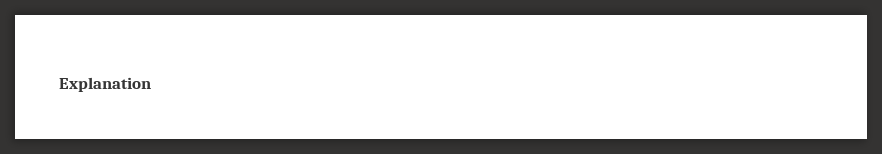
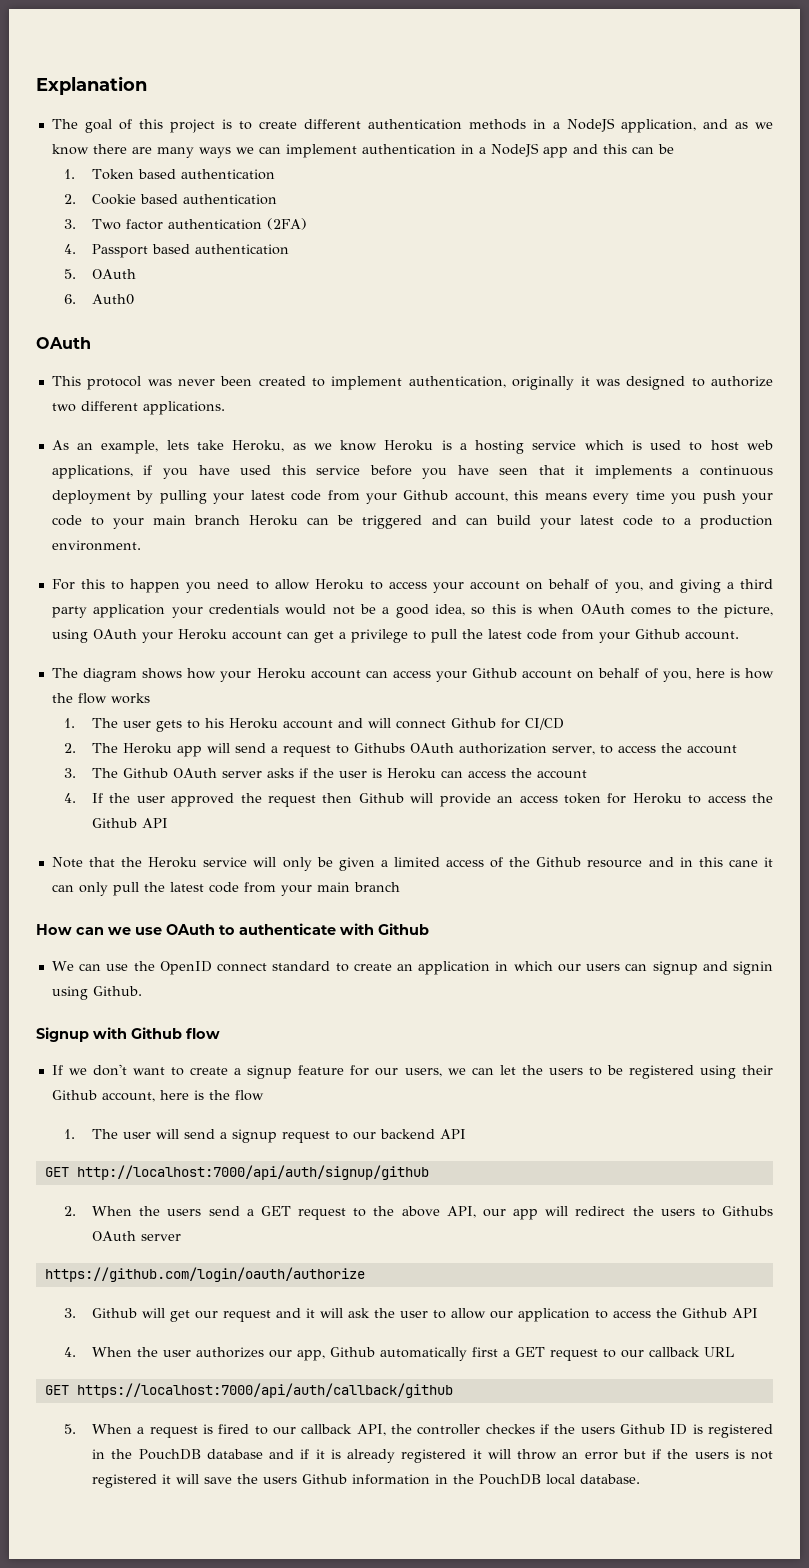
+ The goal of this project is to create different authentication methods in a NodeJS application, and as we know there are many ways we can implement authentication in a NodeJS app and this can be
+ 1. Token based authentication
+ 2. Cookie based authentication
+ 3. Two factor authentication (2FA)
+ 4. Passport based authentication
+ 5. OAuth
+ 6. Auth0
+ OAuth
+ This protocol was never been created to implement authentication, originally it was designed to authorize two different applications.
+ As an example, lets take Heroku, as we know Heroku is a hosting service which is used to host web applications, if you have used this service before you have seen that it implements a continuous deployment by pulling your latest code from your Github account, this means every time you push your code to your main branch Heroku can be triggered and can build your latest code to a production environment.
+ For this to happen you need to allow Heroku to access your account on behalf of you, and giving a third party application your credentials would not be a good idea, so this is when OAuth comes to the picture, using OAuth your Heroku account can get a privilege to pull the latest code from your Github account.
+ The diagram shows how your Heroku account can access your Github account on behalf of you, here is how the flow works
+ 1. The user gets to his Heroku account and will connect Github for CI/CD
+ 2. The Heroku app will send a request to Githubs OAuth authorization server, to access the account
+ 3. The Github OAuth server asks if the user is Heroku can access the account
+ 4. If the user approved the request then Github will provide an access token for Heroku to access the Github API
+ Note that the Heroku service will only be given a limited access of the Github resource and in this cane it can only pull the latest code from your main branch
+ How can we use OAuth to authenticate with Github
+ We can use the OpenID connect standard to create an application in which our users can signup and signin using Github.
+ Signup with Github flow
+ If we don't want to create a signup feature for our users, we can let the users to be registered using their Github account, here is the flow
+ 1. The user will send a signup request to our backend API
+ GET http://localhost:7000/api/auth/signup/github
+ 2. When the users send a GET request to the above API, our app will redirect the users to Githubs OAuth server
+ https://github.com/login/oauth/authorize
+ 3. Github will get our request and it will ask the user to allow our application to access the Github API
+ 4. When the user authorizes our app, Github automatically first a GET request to our callback URL
+ GET https://localhost:7000/api/auth/callback/github
+ 5. When a request is fired to our callback API, the controller checkes if the users Github ID is registered in the PouchDB database and if it is already registered it will throw an error but if the users is not registered it will save the users Github information in the PouchDB local database.

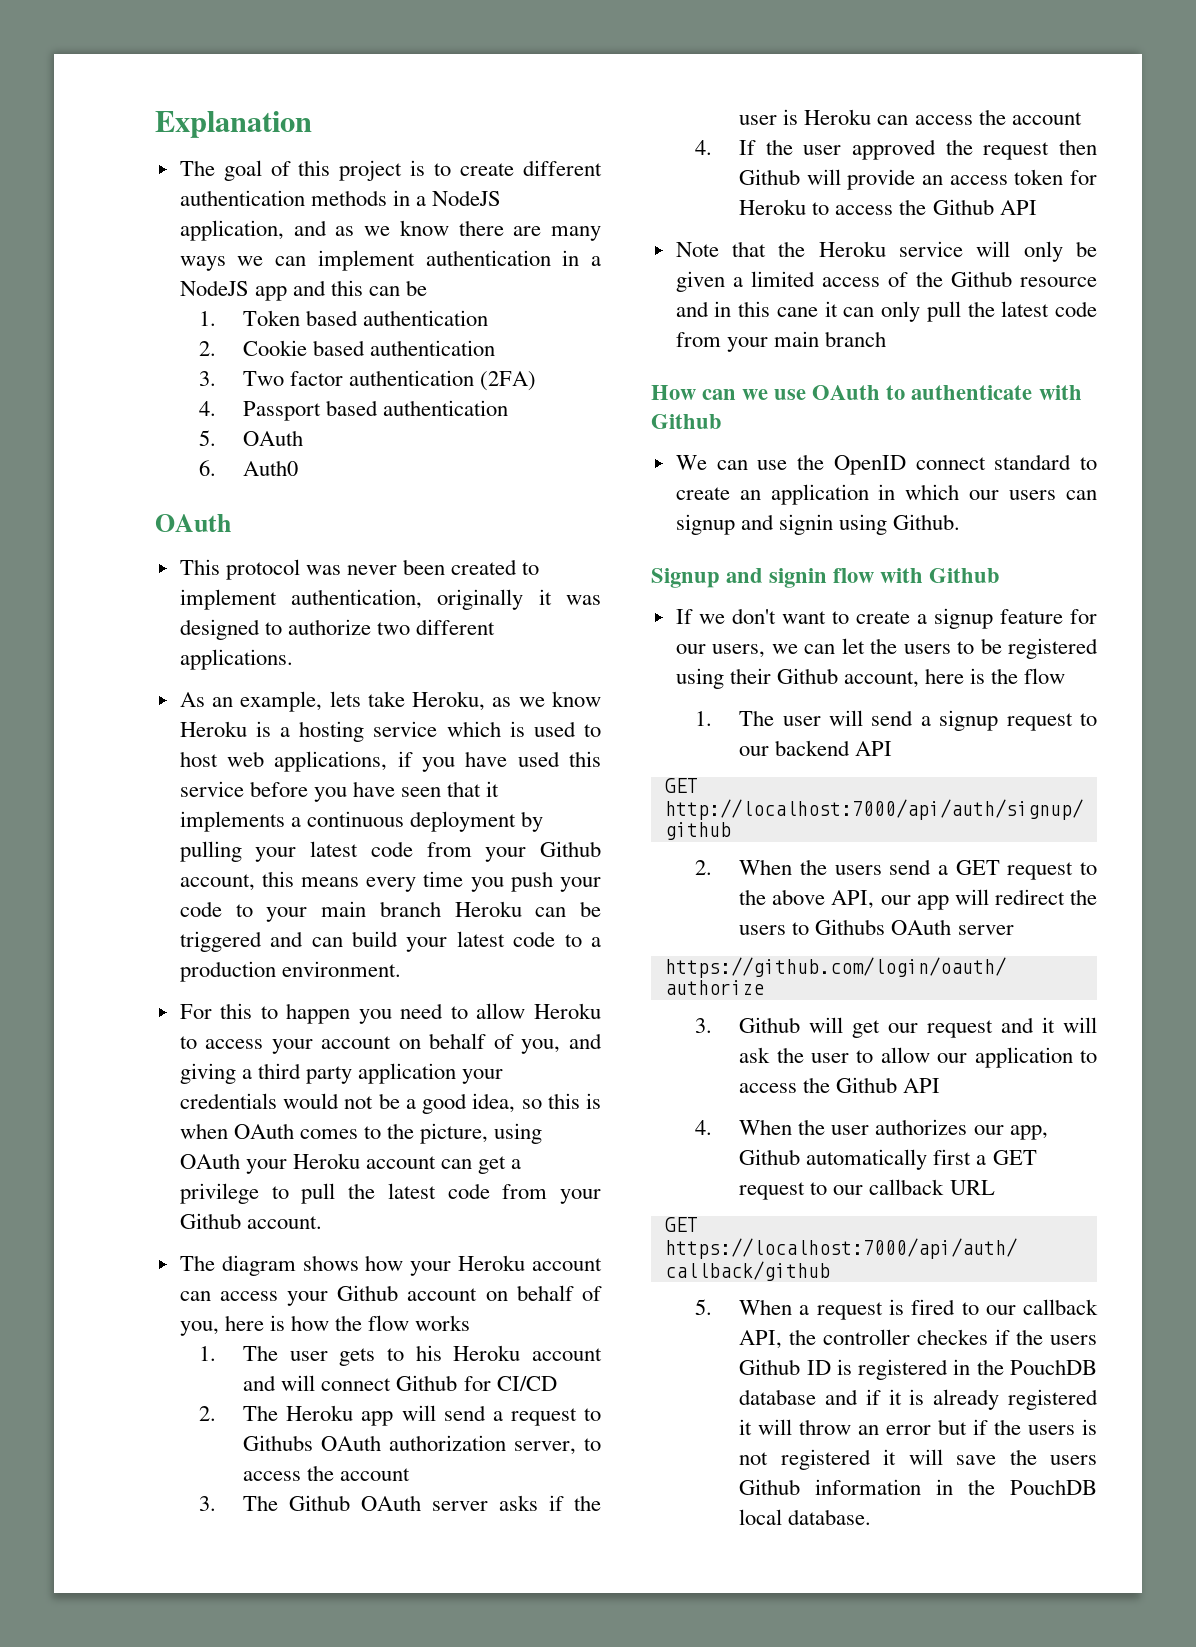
- Signup with Github flow
+ Signup and signin flow with Github

